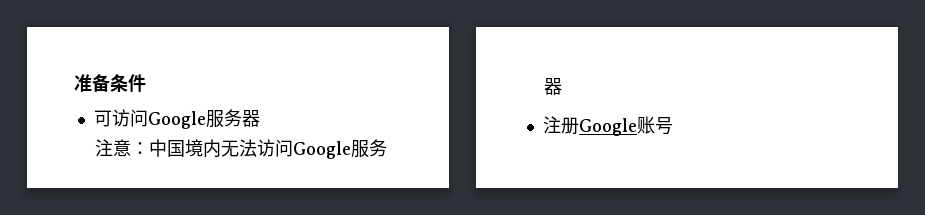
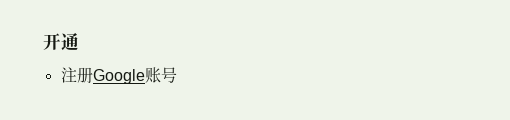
- 准备条件
- 可访问Google服务器
- 注意：中国境内无法访问Google服务器
+ 开通

